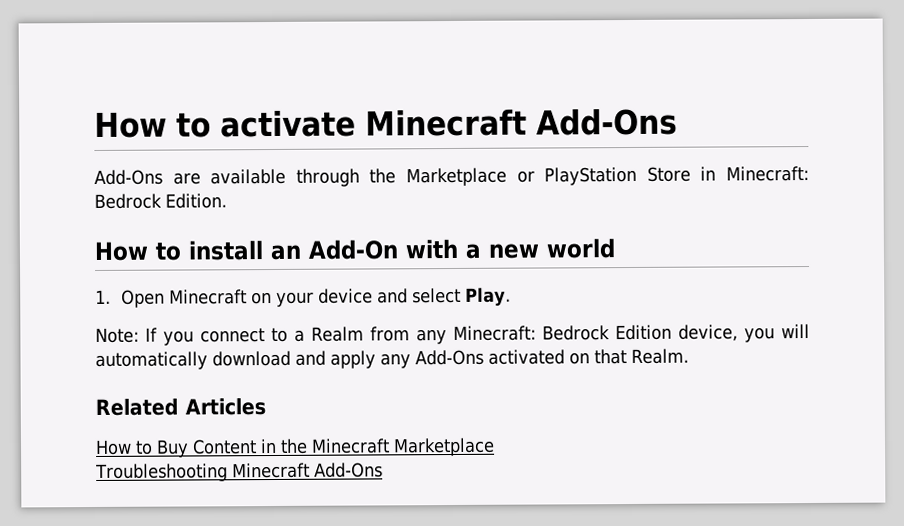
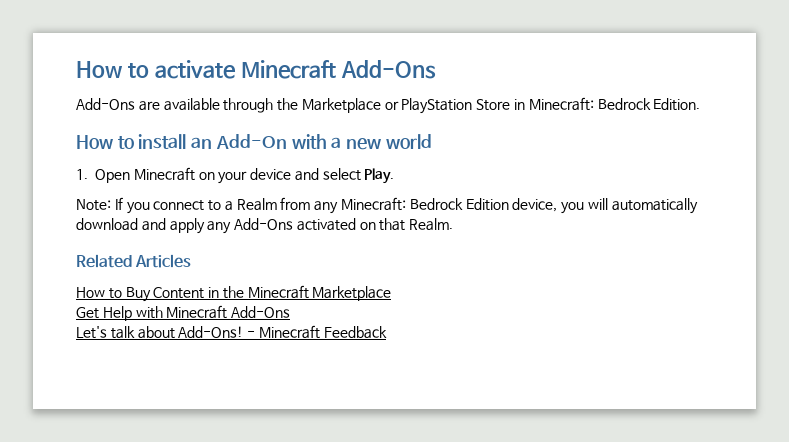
- Troubleshooting Minecraft Add-Ons
+ Get Help with Minecraft Add-Ons
+ Let's talk about Add-Ons! - Minecraft Feedback

